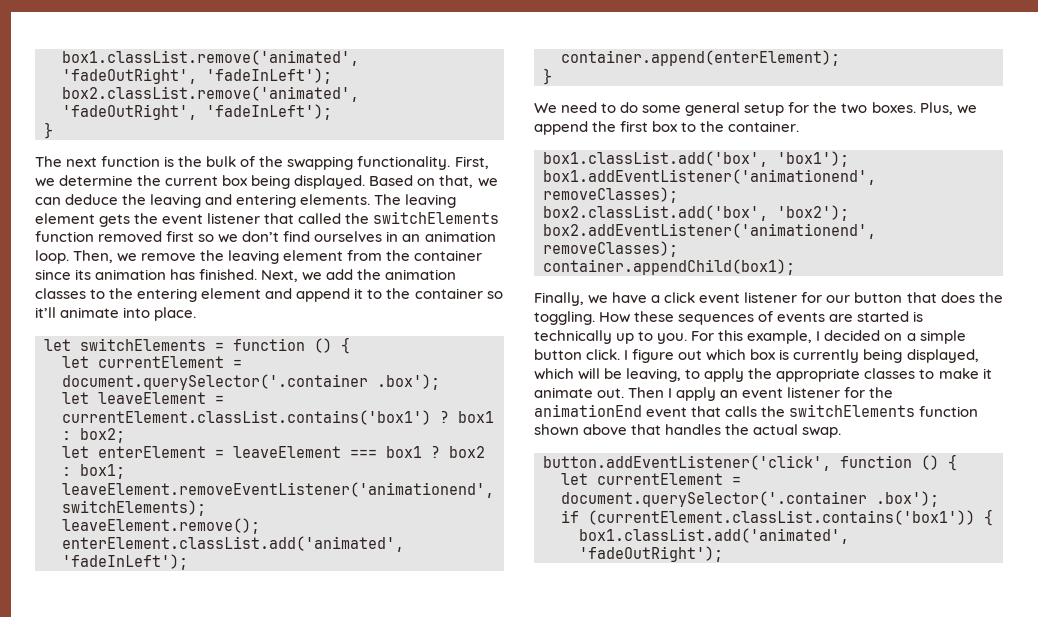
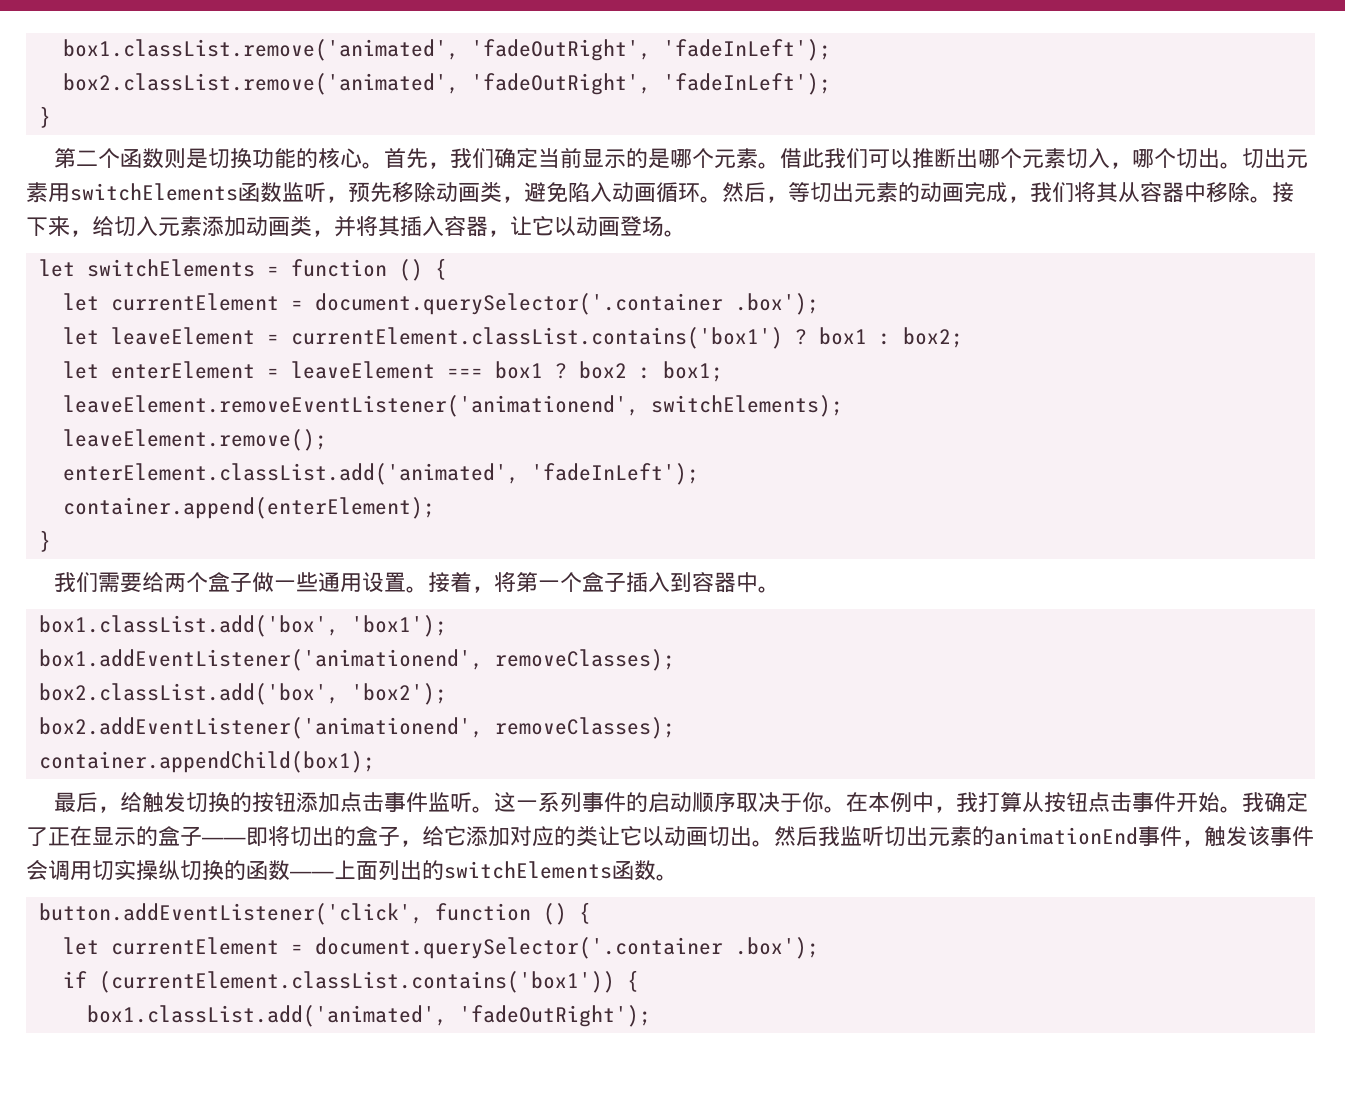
- The next function is the bulk of the swapping functionality. First, we determine the current box being displayed. Based on that, we can deduce the leaving and entering elements. The leaving element gets the event listener that called the switchElements function removed first so we don’t find ourselves in an animation loop. Then, we remove the leaving element from the container since its animation has finished. Next, we add the animation classes to the entering element and append it to the container so it’ll animate into place.
+ 第二个函数则是切换功能的核心。首先，我们确定当前显示的是哪个元素。借此我们可以推断出哪个元素切入，哪个切出。切出元素用switchElements函数监听，预先移除动画类，避免陷入动画循环。然后，等切出元素的动画完成，我们将其从容器中移除。接下来，给切入元素添加动画类，并将其插入容器，让它以动画登场。
- We need to do some general setup for the two boxes. Plus, we append the first box to the container.
+ 我们需要给两个盒子做一些通用设置。接着，将第一个盒子插入到容器中。
- Finally, we have a click event listener for our button that does the toggling. How these sequences of events are started is technically up to you. For this example, I decided on a simple button click. I figure out which box is currently being displayed, which will be leaving, to apply the appropriate classes to make it animate out. Then I apply an event listener for the animationEnd event that calls the switchElements function shown above that handles the actual swap.
+ 最后，给触发切换的按钮添加点击事件监听。这一系列事件的启动顺序取决于你。在本例中，我打算从按钮点击事件开始。我确定了正在显示的盒子——即将切出的盒子，给它添加对应的类让它以动画切出。然后我监听切出元素的animationEnd事件，触发该事件会调用切实操纵切换的函数——上面列出的switchElements函数。

